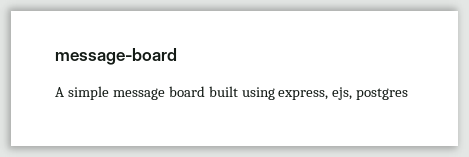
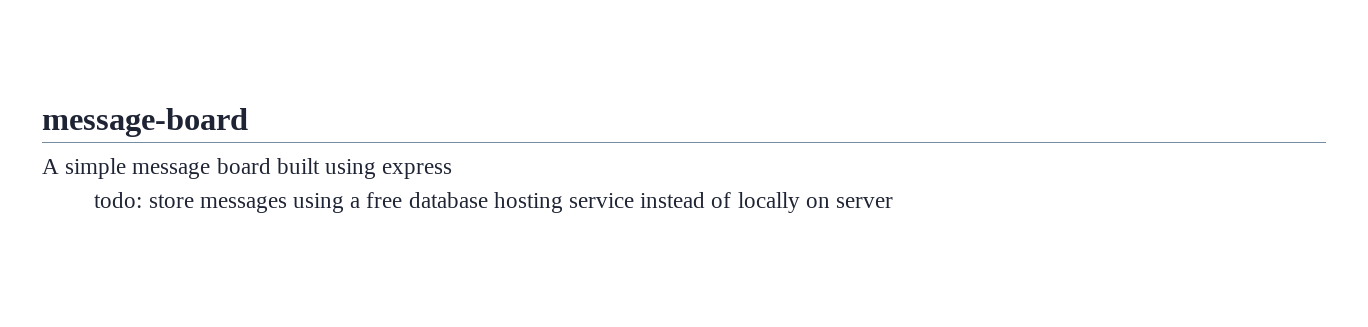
- A simple message board built using express, ejs, postgres
+ A simple message board built using express
+ todo: store messages using a free database hosting service instead of locally on server

